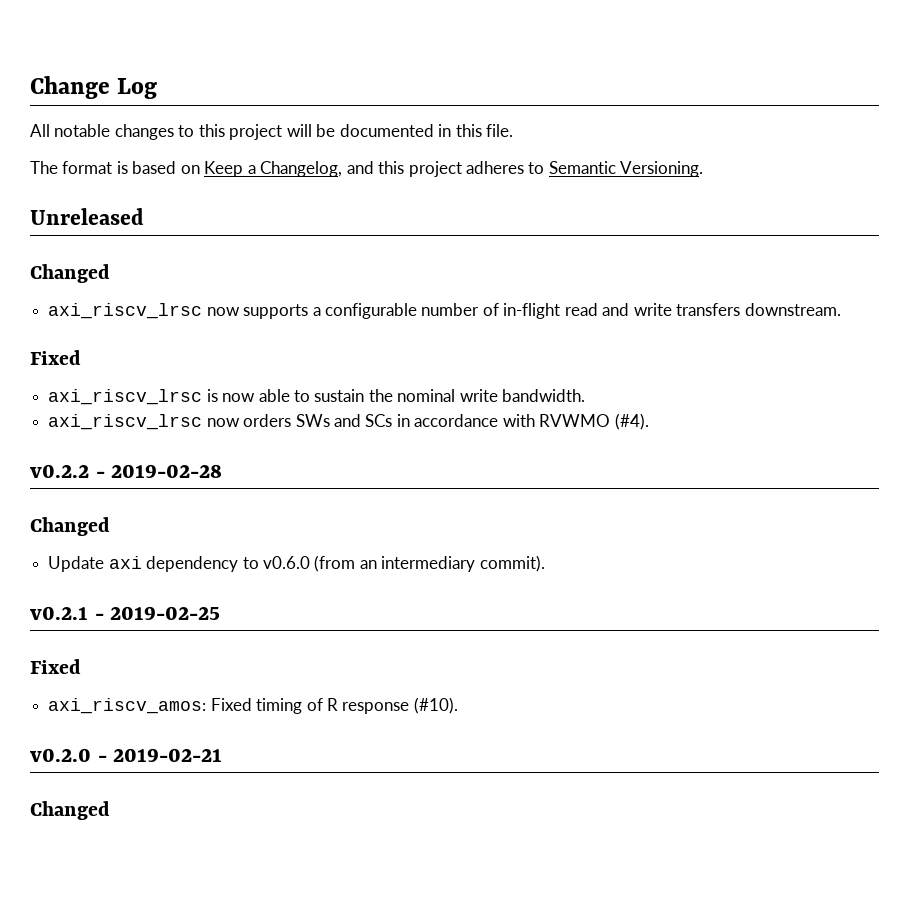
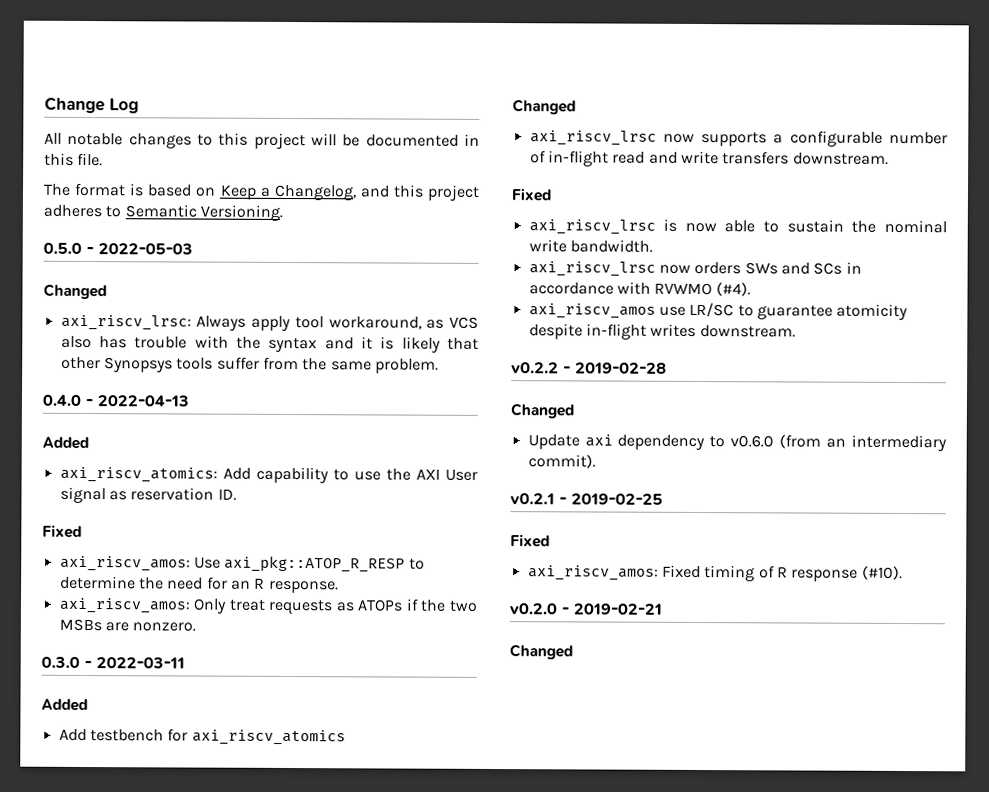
- Unreleased
+ 0.5.0 - 2022-05-03
+ Changed
+ axi_riscv_lrsc: Always apply tool workaround, as VCS also has trouble with the syntax and it is likely that other Synopsys tools suffer from the same problem.
+ 0.4.0 - 2022-04-13
+ Added
+ axi_riscv_atomics: Add capability to use the AXI User signal as reservation ID.
+ Fixed
+ axi_riscv_amos: Use axi_pkg::ATOP_R_RESP to determine the need for an R response.
+ axi_riscv_amos: Only treat requests as ATOPs if the two MSBs are nonzero.
+ 0.3.0 - 2022-03-11
+ Added
+ Add testbench for axi_riscv_atomics
+ axi_riscv_amos use LR/SC to guarantee atomicity despite in-flight writes downstream.

